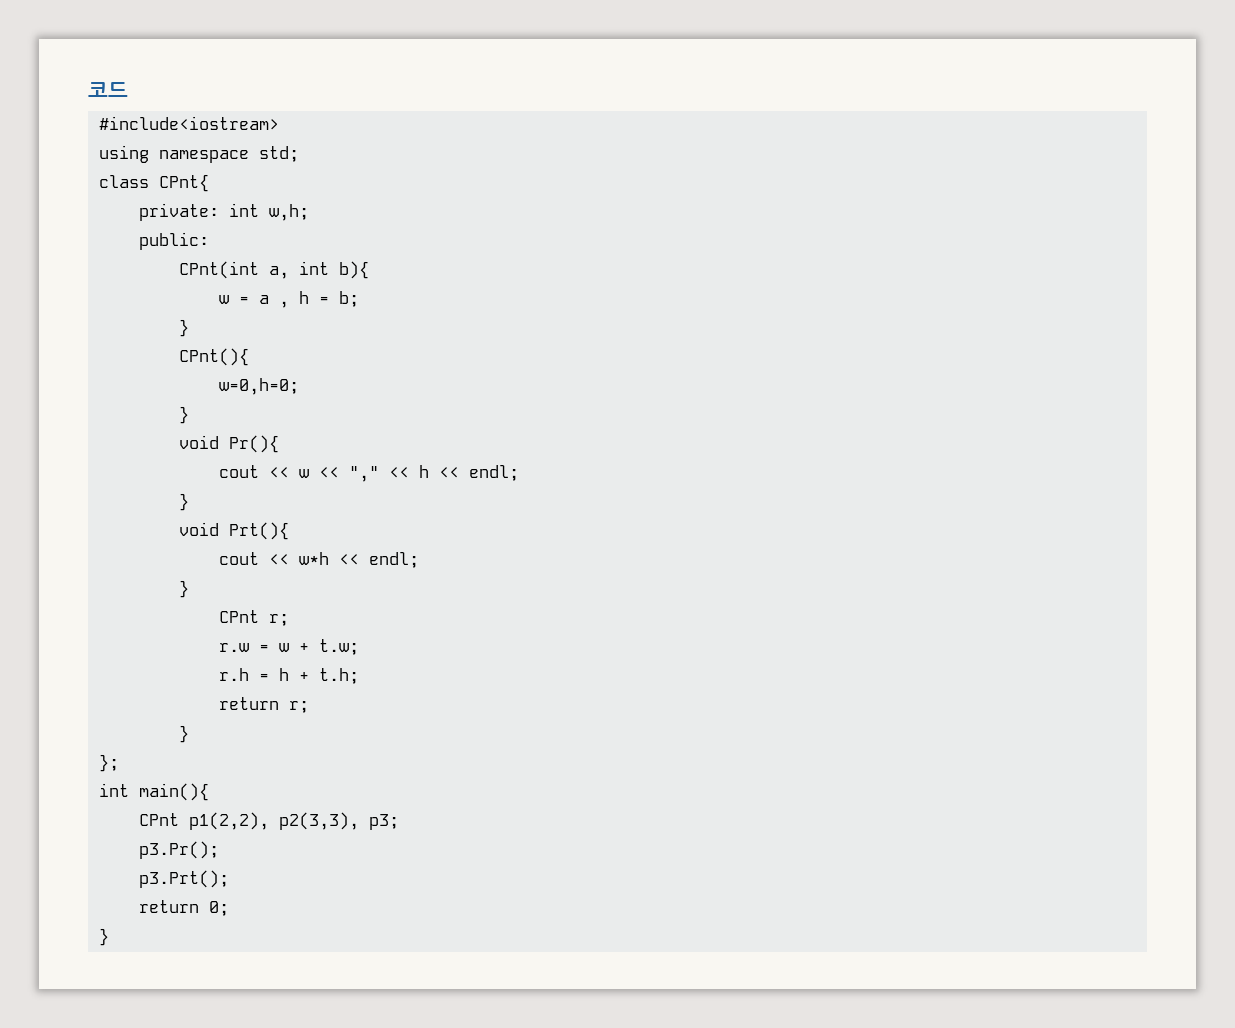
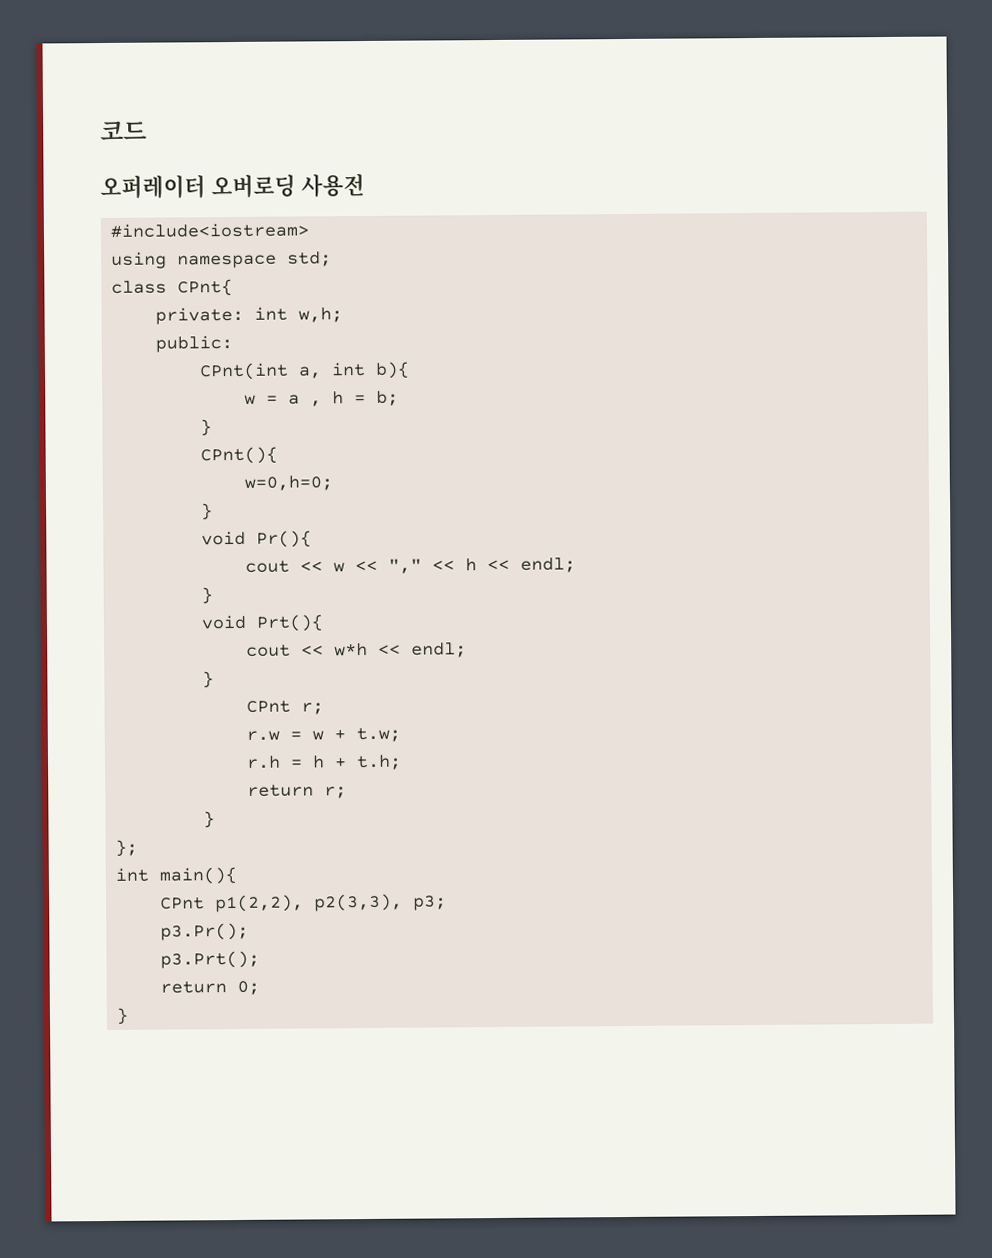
+ 오퍼레이터 오버로딩 사용전

